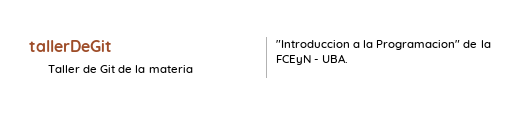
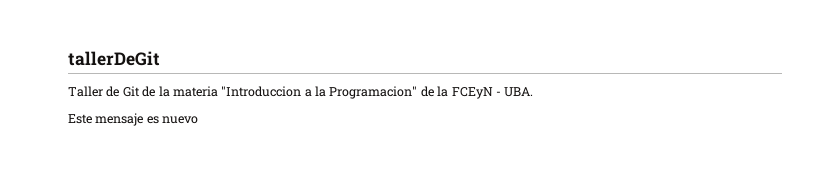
+ Este mensaje es nuevo

